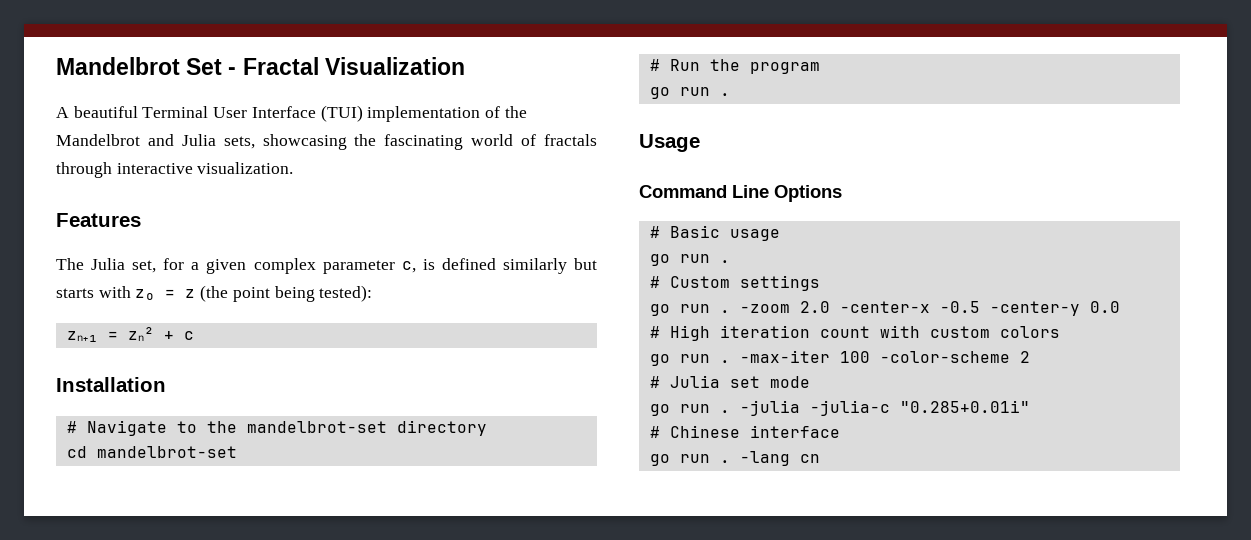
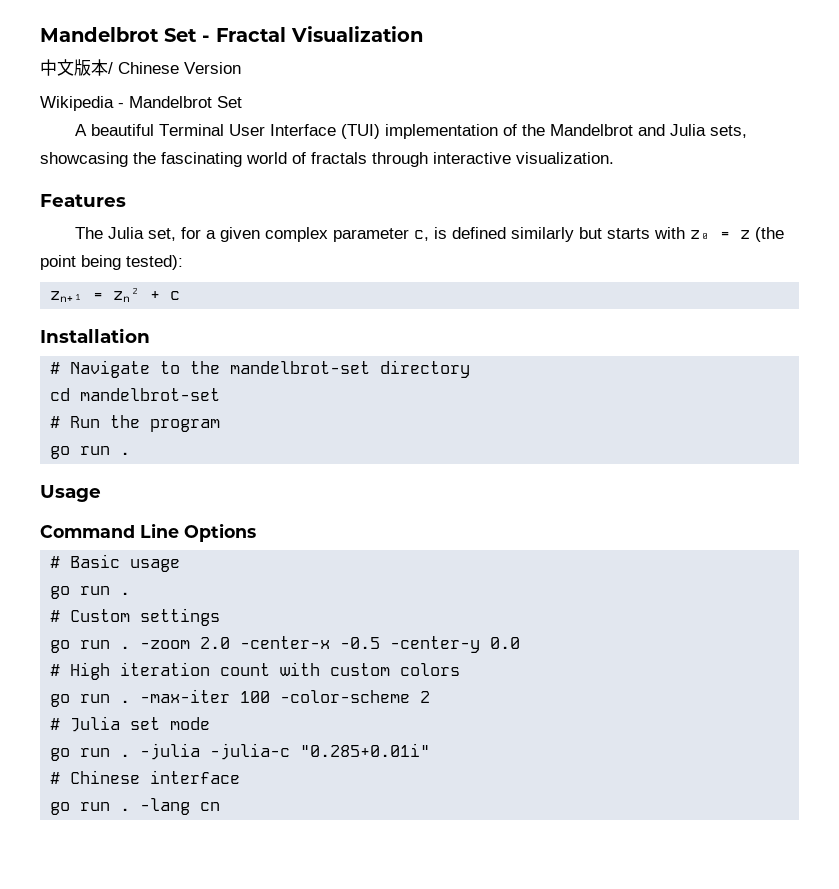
+ 中文版本/ Chinese Version
+ Wikipedia - Mandelbrot Set

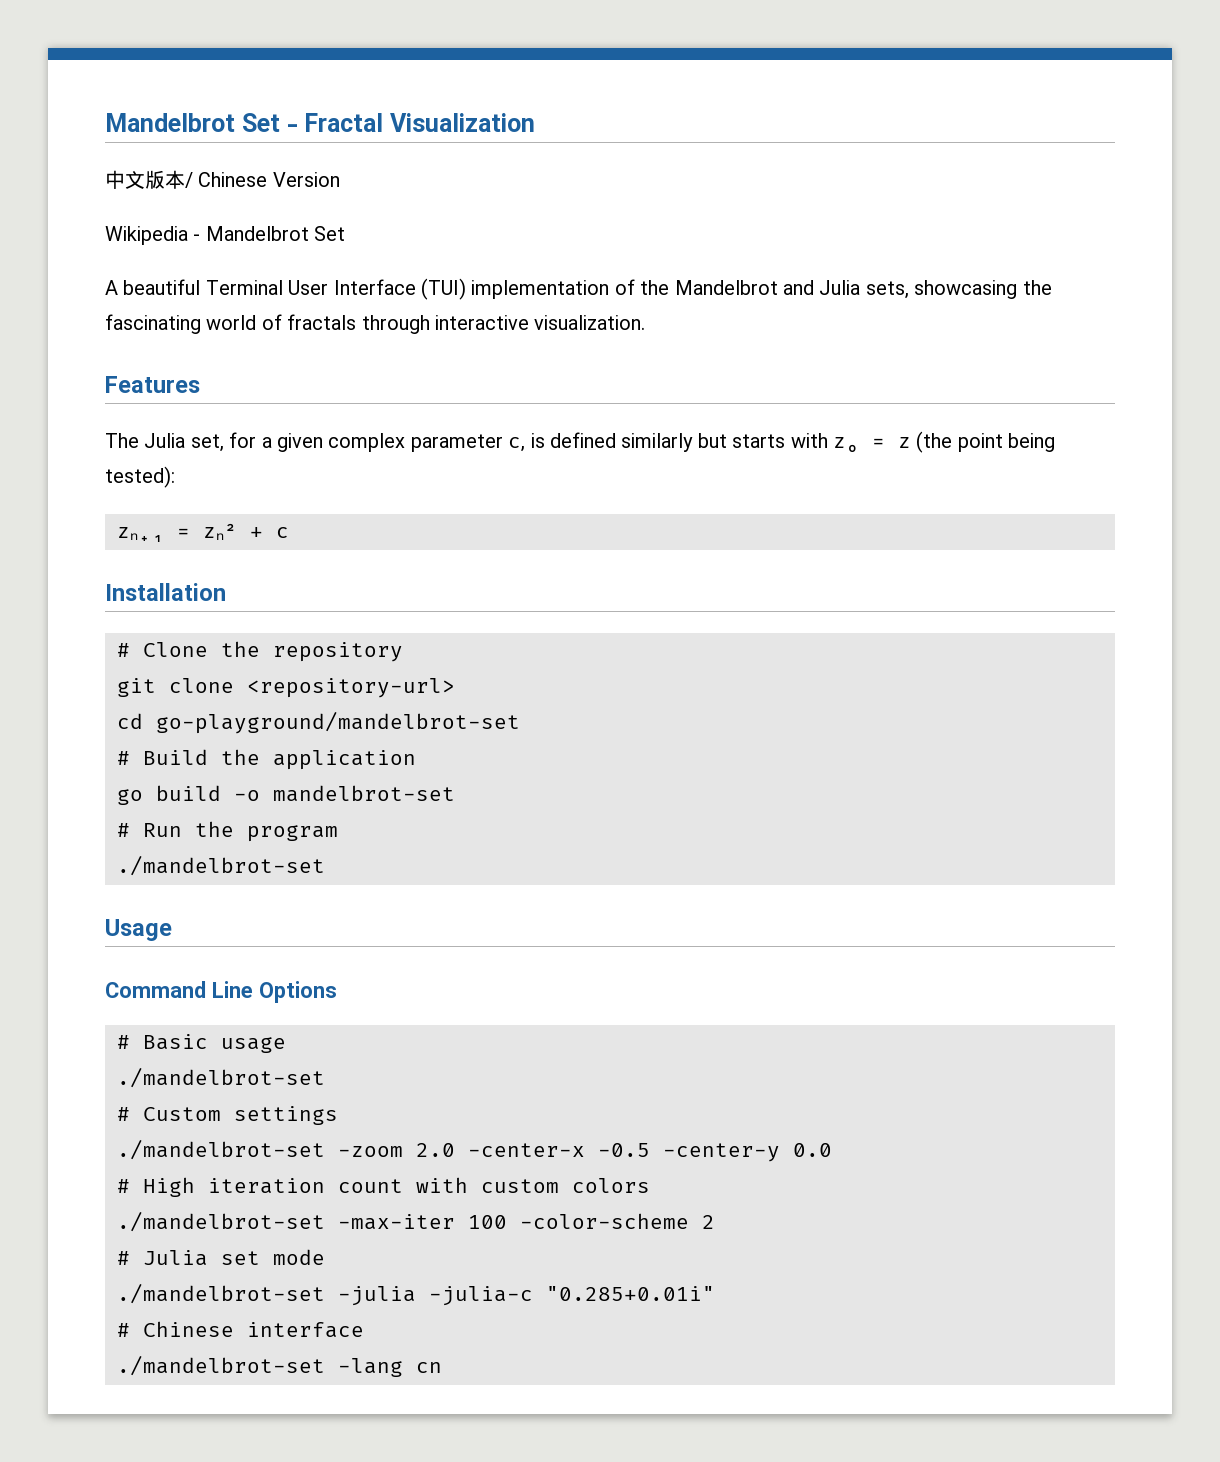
- # Navigate to the mandelbrot-set directory
- cd mandelbrot-set
+ # Clone the repository
+ git clone <repository-url>
+ cd go-playground/mandelbrot-set
+ # Build the application
+ go build -o mandelbrot-set
  # Run the program
- go run .
+ ./mandelbrot-set
  # Basic usage
- go run .
+ ./mandelbrot-set
- go run . -zoom 2.0 -center-x -0.5 -center-y 0.0
+ ./mandelbrot-set -zoom 2.0 -center-x -0.5 -center-y 0.0
- go run . -max-iter 100 -color-scheme 2
+ ./mandelbrot-set -max-iter 100 -color-scheme 2
- go run . -julia -julia-c "0.285+0.01i"
+ ./mandelbrot-set -julia -julia-c "0.285+0.01i"
- go run . -lang cn
+ ./mandelbrot-set -lang cn

